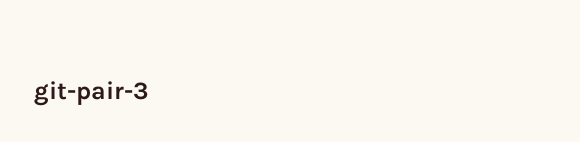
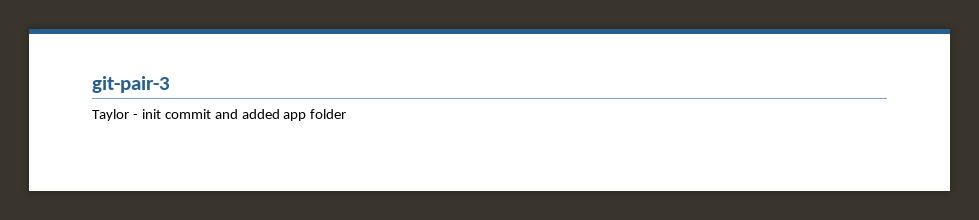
+ Taylor - init commit and added app folder

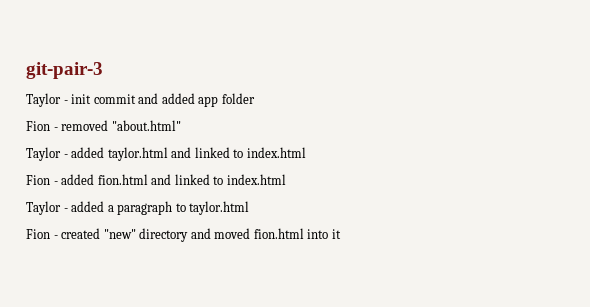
+ Fion - removed "about.html"
+ Taylor - added taylor.html and linked to index.html
+ Fion - added fion.html and linked to index.html
+ Taylor - added a paragraph to taylor.html
+ Fion - created "new" directory and moved fion.html into it

